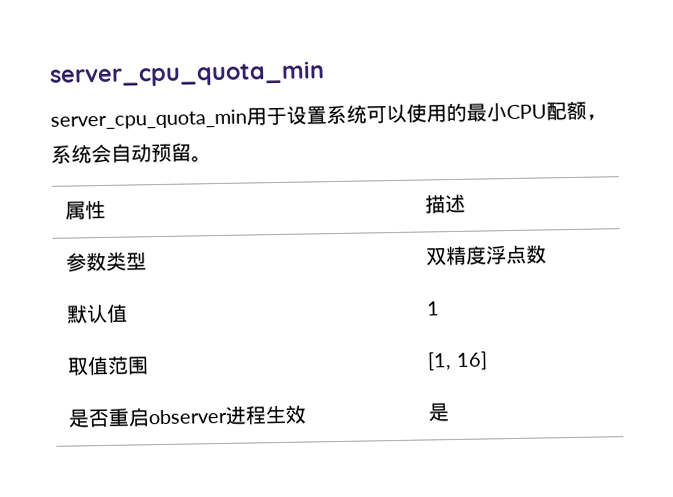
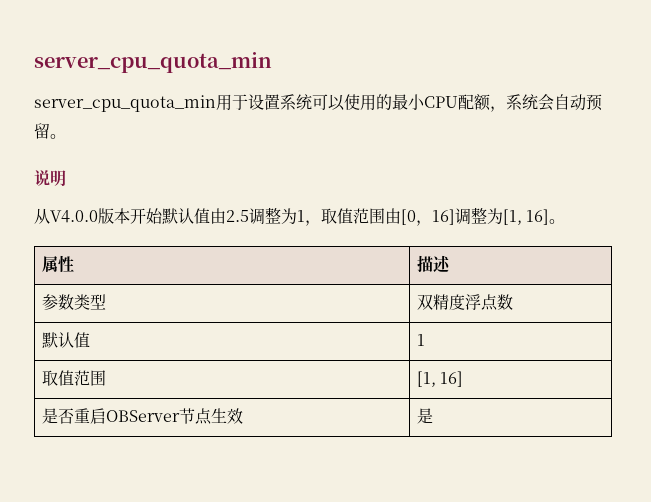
+ 说明
+ 从V4.0.0版本开始默认值由2.5调整为1，取值范围由[0，16]调整为[1, 16]。
- 是否重启observer进程生效 | 是
+ 是否重启OBServer节点生效 | 是

